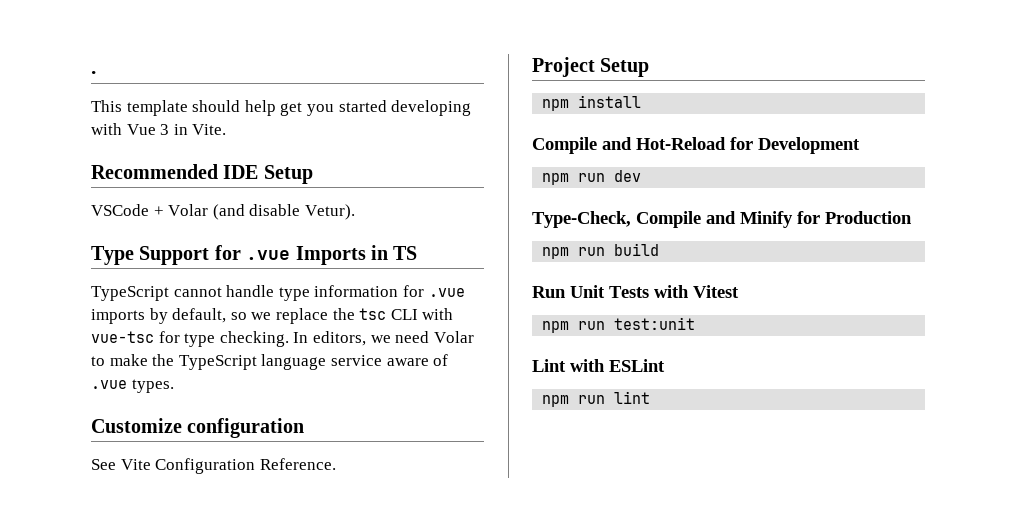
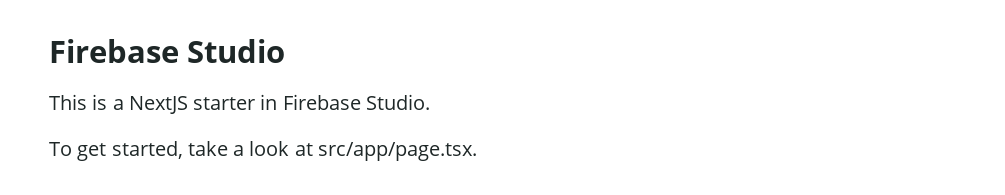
- .
+ Firebase Studio
- This template should help get you started developing with Vue 3 in Vite.
- Recommended IDE Setup
- VSCode + Volar (and disable Vetur).
- Type Support for .vue Imports in TS
- TypeScript cannot handle type information for .vue imports by default, so we replace the tsc CLI with vue-tsc for type checking. In editors, we need Volar to make the TypeScript language service aware of .vue types.
- Customize configuration
- See Vite Configuration Reference.
- Project Setup
- npm install
- Compile and Hot-Reload for Development
- npm run dev
- Type-Check, Compile and Minify for Production
- npm run build
- Run Unit Tests with Vitest
- npm run test:unit
- Lint with ESLint
- npm run lint
+ This is a NextJS starter in Firebase Studio.
+ To get started, take a look at src/app/page.tsx.

